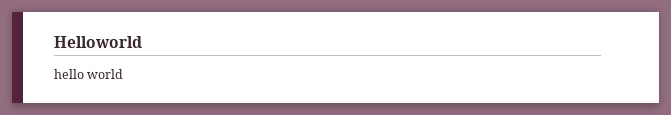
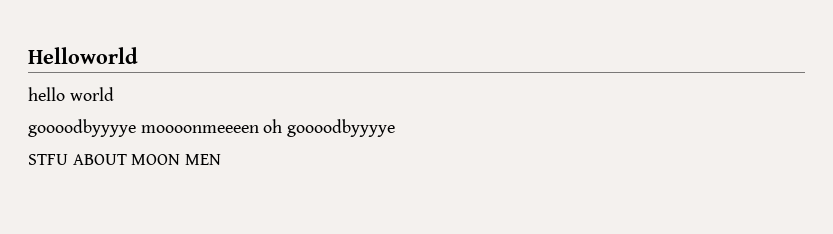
+ goooodbyyyye moooonmeeeen oh goooodbyyyye
+ STFU ABOUT MOON MEN

